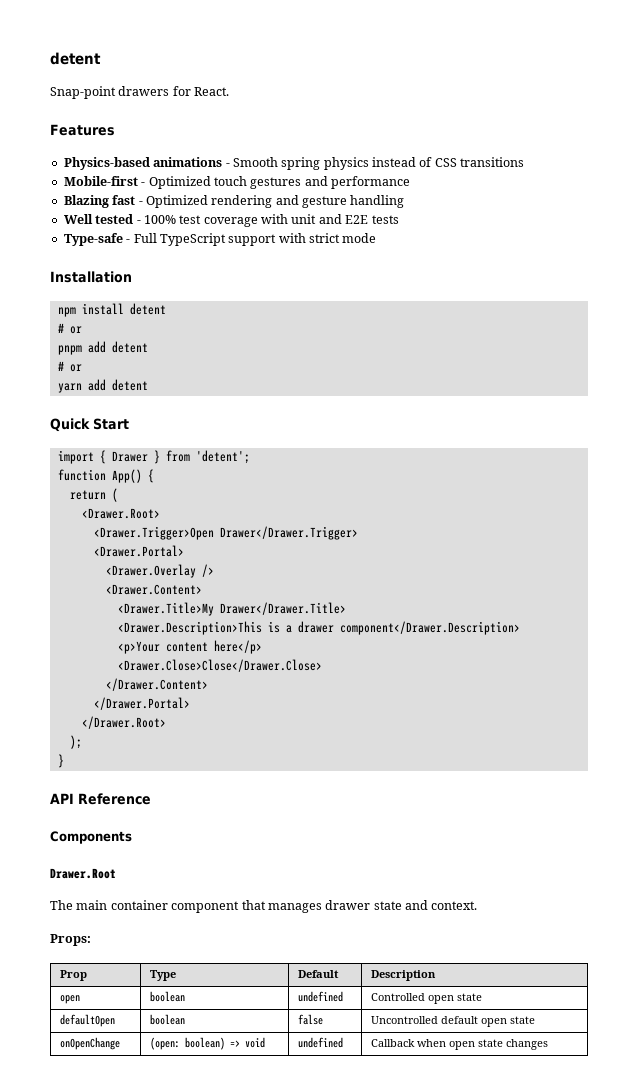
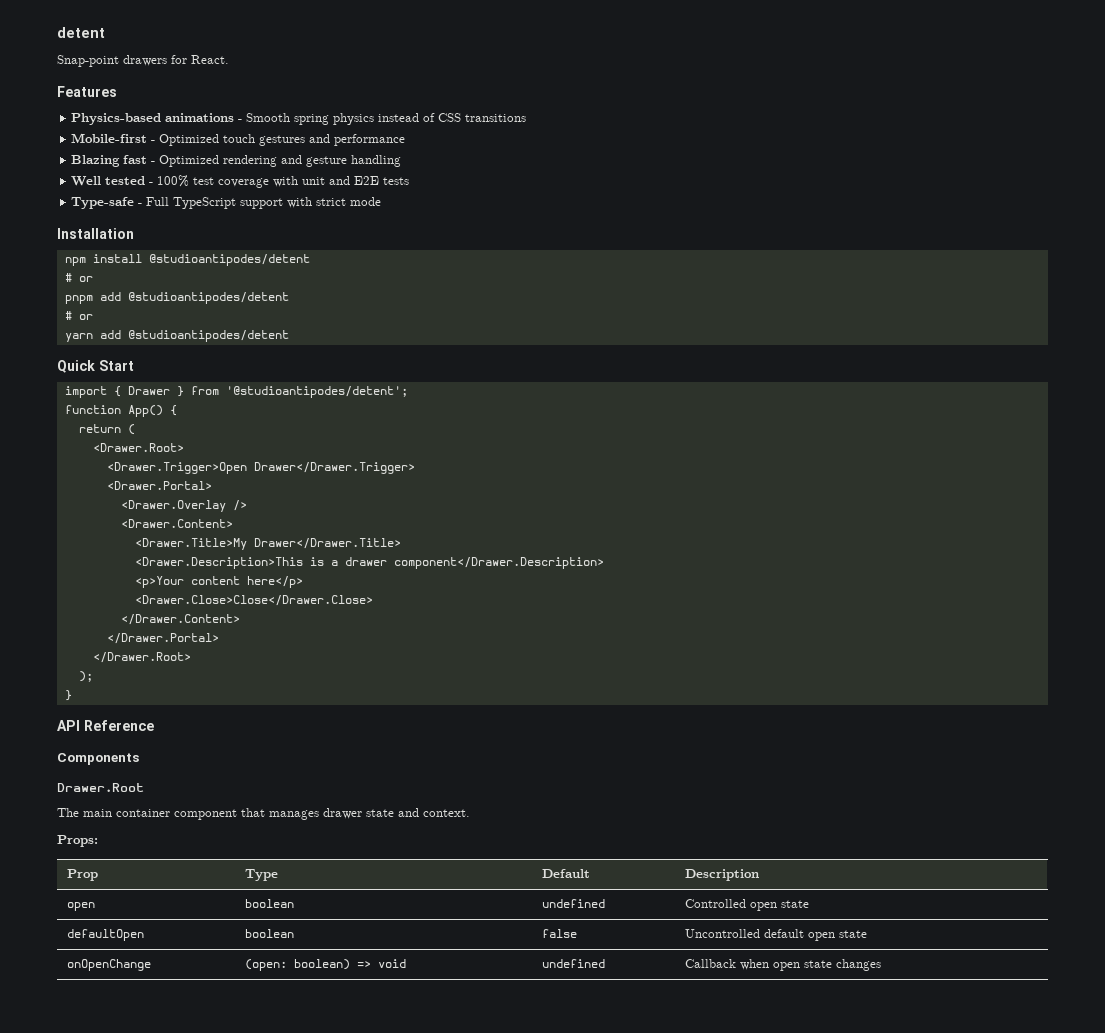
- npm install detent
+ npm install @studioantipodes/detent
- pnpm add detent
+ pnpm add @studioantipodes/detent
- yarn add detent
+ yarn add @studioantipodes/detent
- import { Drawer } from 'detent';
+ import { Drawer } from '@studioantipodes/detent';

